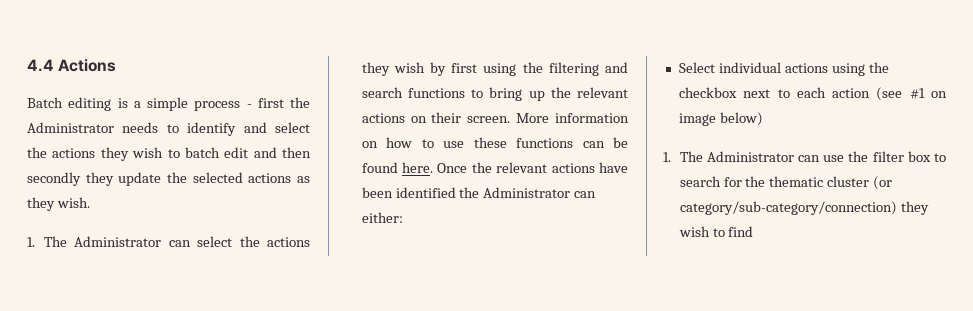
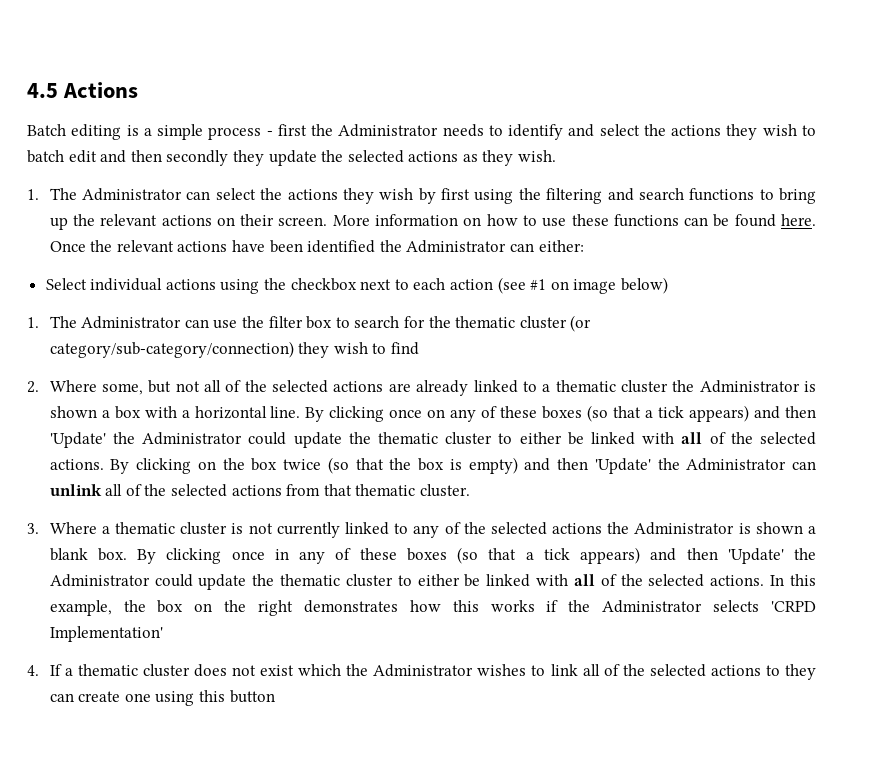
- 4.4 Actions
+ 4.5 Actions
+ 2. Where some, but not all of the selected actions are already linked to a thematic cluster the Administrator is shown a box with a horizontal line. By clicking once on any of these boxes (so that a tick appears) and then 'Update' the Administrator could update the thematic cluster to either be linked with all of the selected actions. By clicking on the box twice (so that the box is empty) and then 'Update' the Administrator can unlink all of the selected actions from that thematic cluster.
+ 3. Where a thematic cluster is not currently linked to any of the selected actions the Administrator is shown a blank box. By clicking once in any of these boxes (so that a tick appears) and then 'Update' the Administrator could update the thematic cluster to either be linked with all of the selected actions. In this example, the box on the right demonstrates how this works if the Administrator selects 'CRPD Implementation'
+ 4. If a thematic cluster does not exist which the Administrator wishes to link all of the selected actions to they can create one using this button

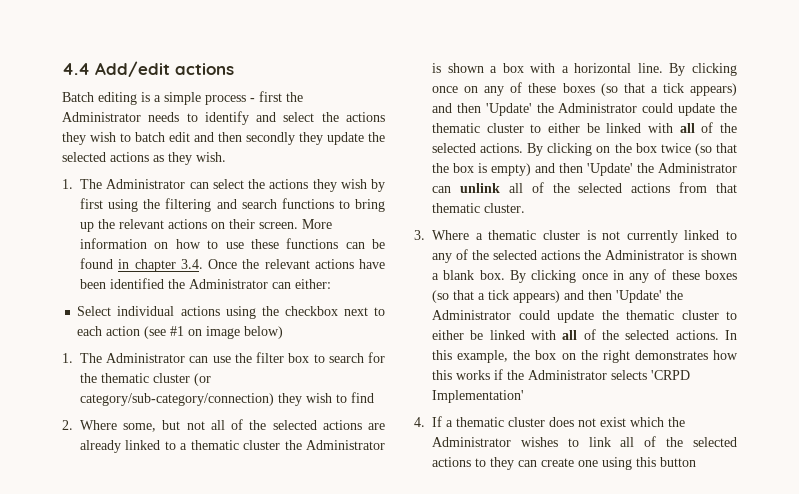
- 4.5 Actions
+ 4.4 Add/edit actions
- More information on how to use these functions can be found here. Once the relevant actions have been identified the Administrator can either:
+ More information on how to use these functions can be found in chapter 3.4. Once the relevant actions have been identified the Administrator can either:

